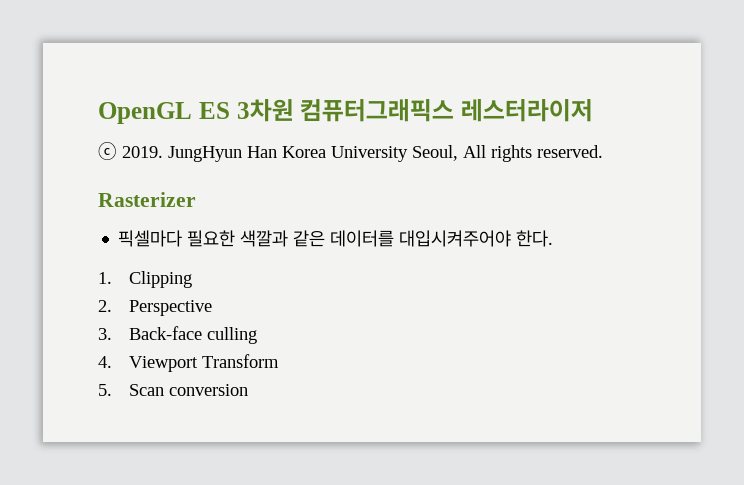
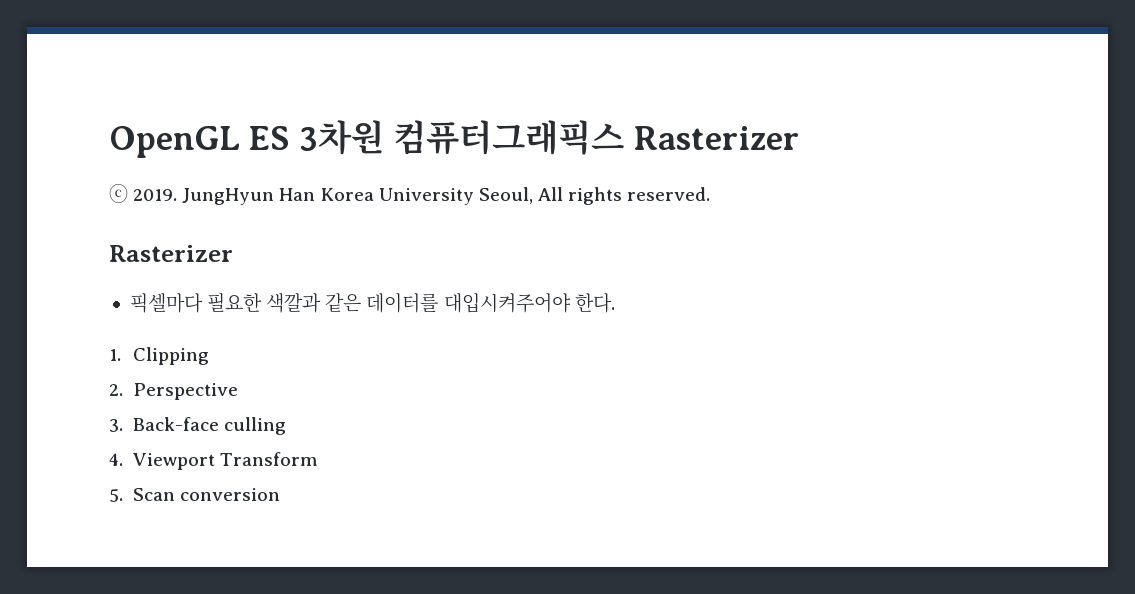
- OpenGL ES 3차원 컴퓨터그래픽스 레스터라이저
+ OpenGL ES 3차원 컴퓨터그래픽스 Rasterizer

